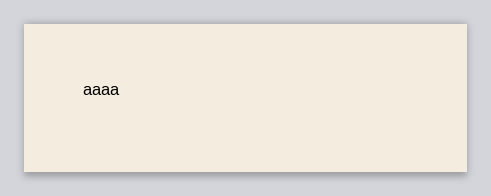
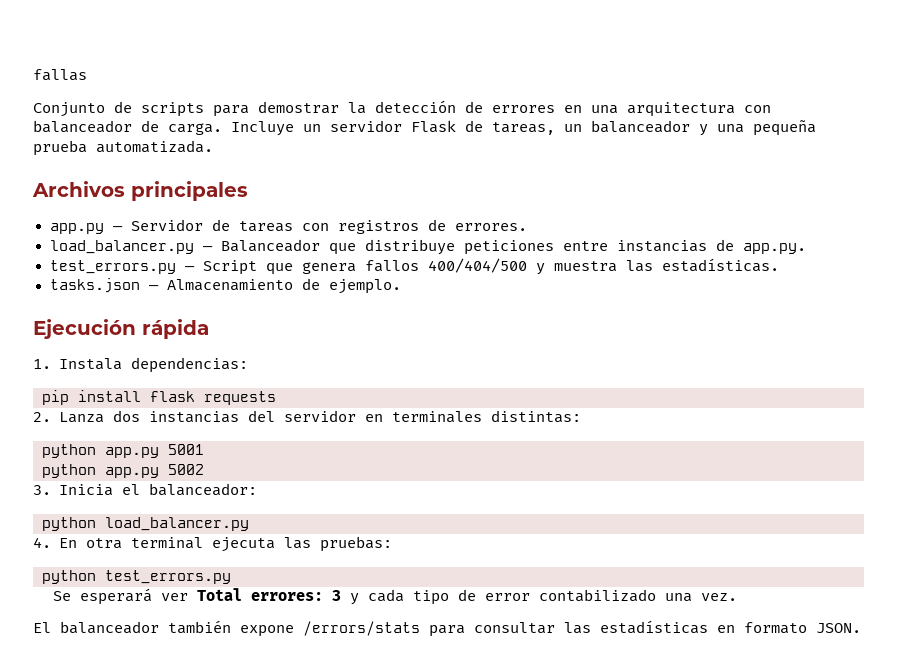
- aaaa
+ fallas
+ Conjunto de scripts para demostrar la detección de errores en una arquitectura con balanceador de carga. Incluye un servidor Flask de tareas, un balanceador y una pequeña prueba automatizada.
+ Archivos principales
+ app.py — Servidor de tareas con registros de errores.
+ load_balancer.py — Balanceador que distribuye peticiones entre instancias de app.py.
+ test_errors.py — Script que genera fallos 400/404/500 y muestra las estadísticas.
+ tasks.json — Almacenamiento de ejemplo.
+ Ejecución rápida
+ 1. Instala dependencias:
+ pip install flask requests
+ 2. Lanza dos instancias del servidor en terminales distintas:
+ python app.py 5001
+ python app.py 5002
+ 3. Inicia el balanceador:
+ python load_balancer.py
+ 4. En otra terminal ejecuta las pruebas:
+ python test_errors.py
+ Se esperará ver Total errores: 3 y cada tipo de error contabilizado una vez.
+ El balanceador también expone /errors/stats para consultar las estadísticas en formato JSON.

